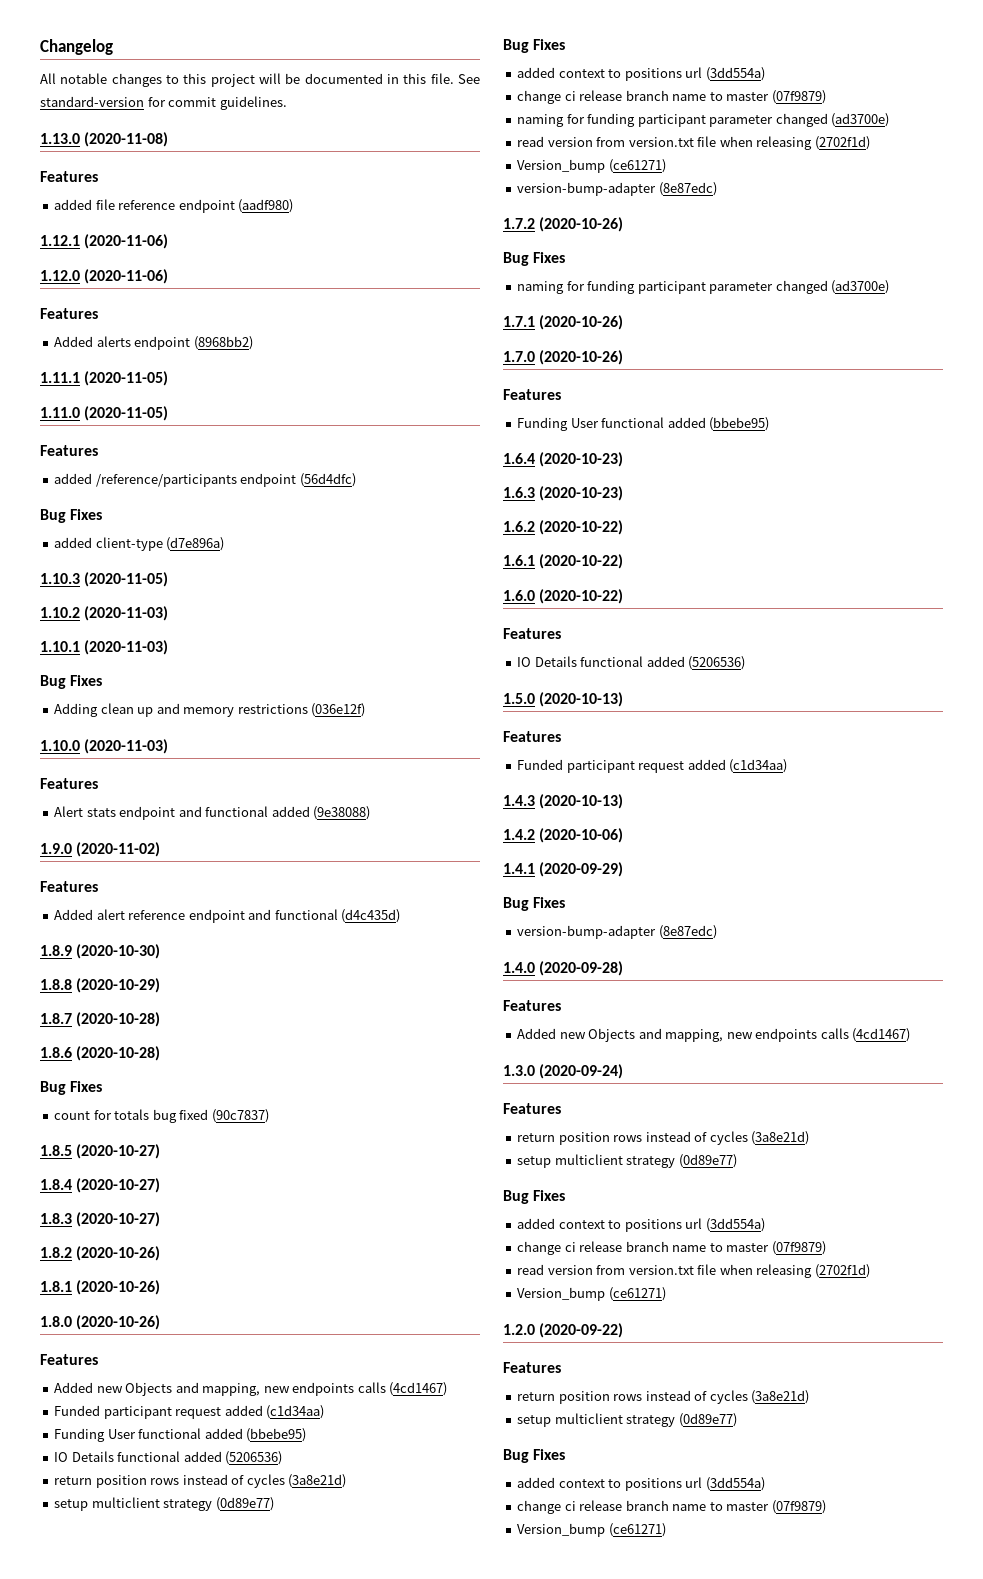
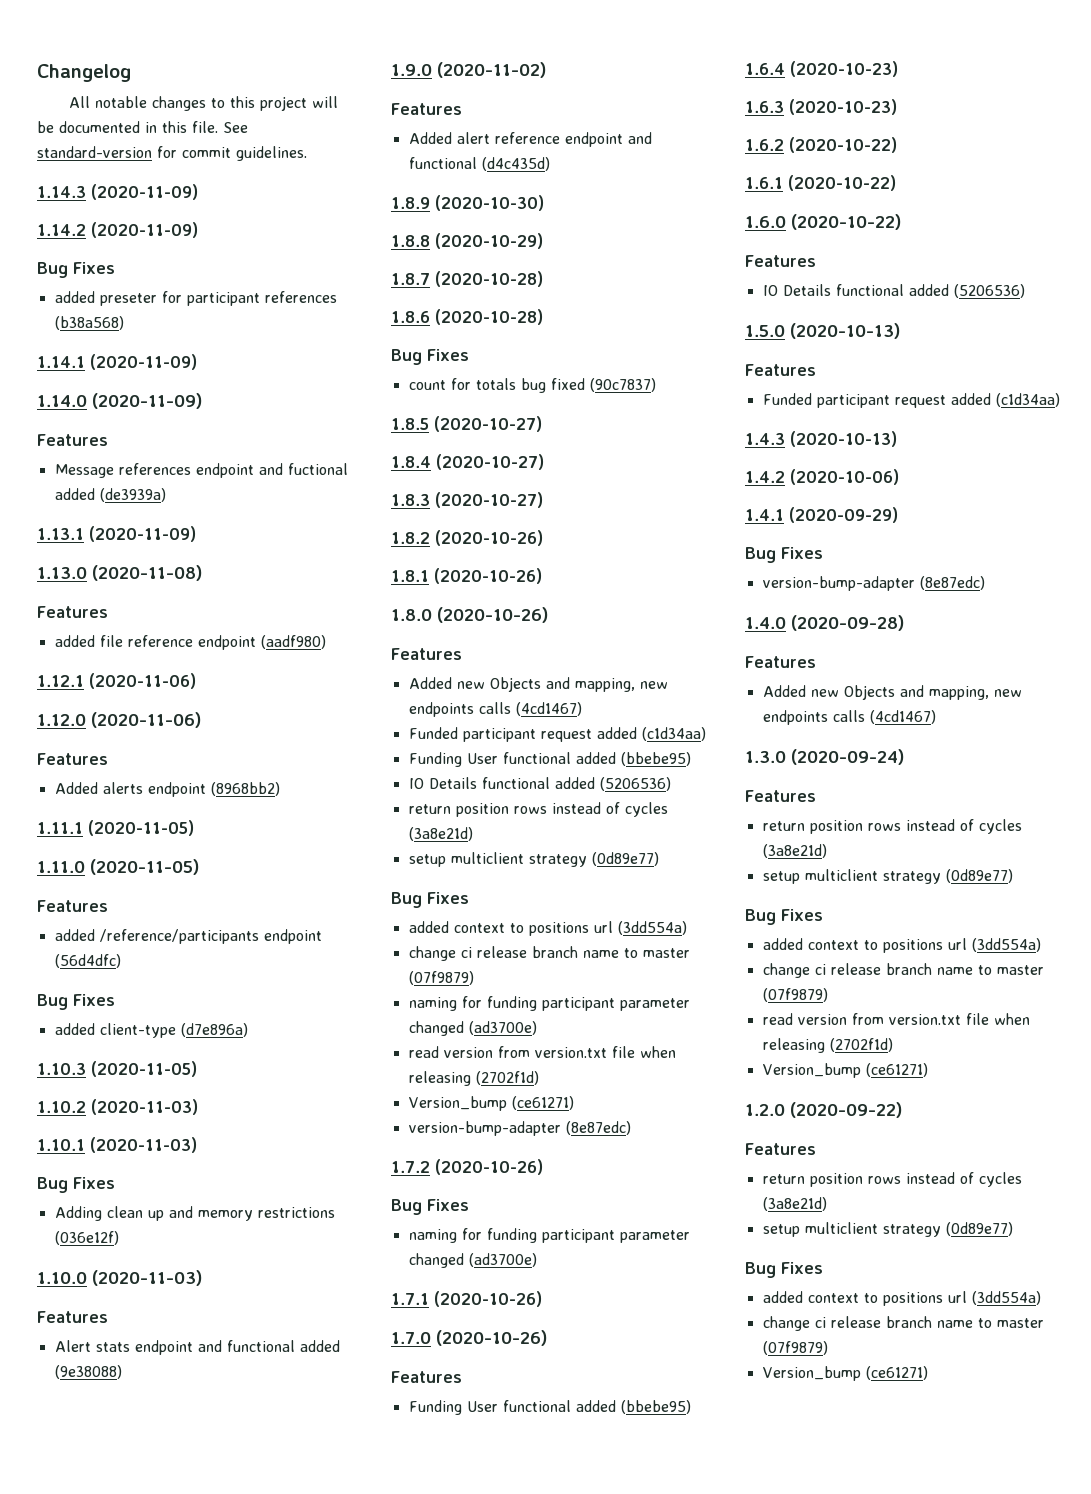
+ 1.14.3 (2020-11-09)
+ 1.14.2 (2020-11-09)
+ Bug Fixes
+ added preseter for participant references (b38a568)
+ 1.14.1 (2020-11-09)
+ 1.14.0 (2020-11-09)
+ Features
+ Message references endpoint and fuctional added (de3939a)
+ 1.13.1 (2020-11-09)

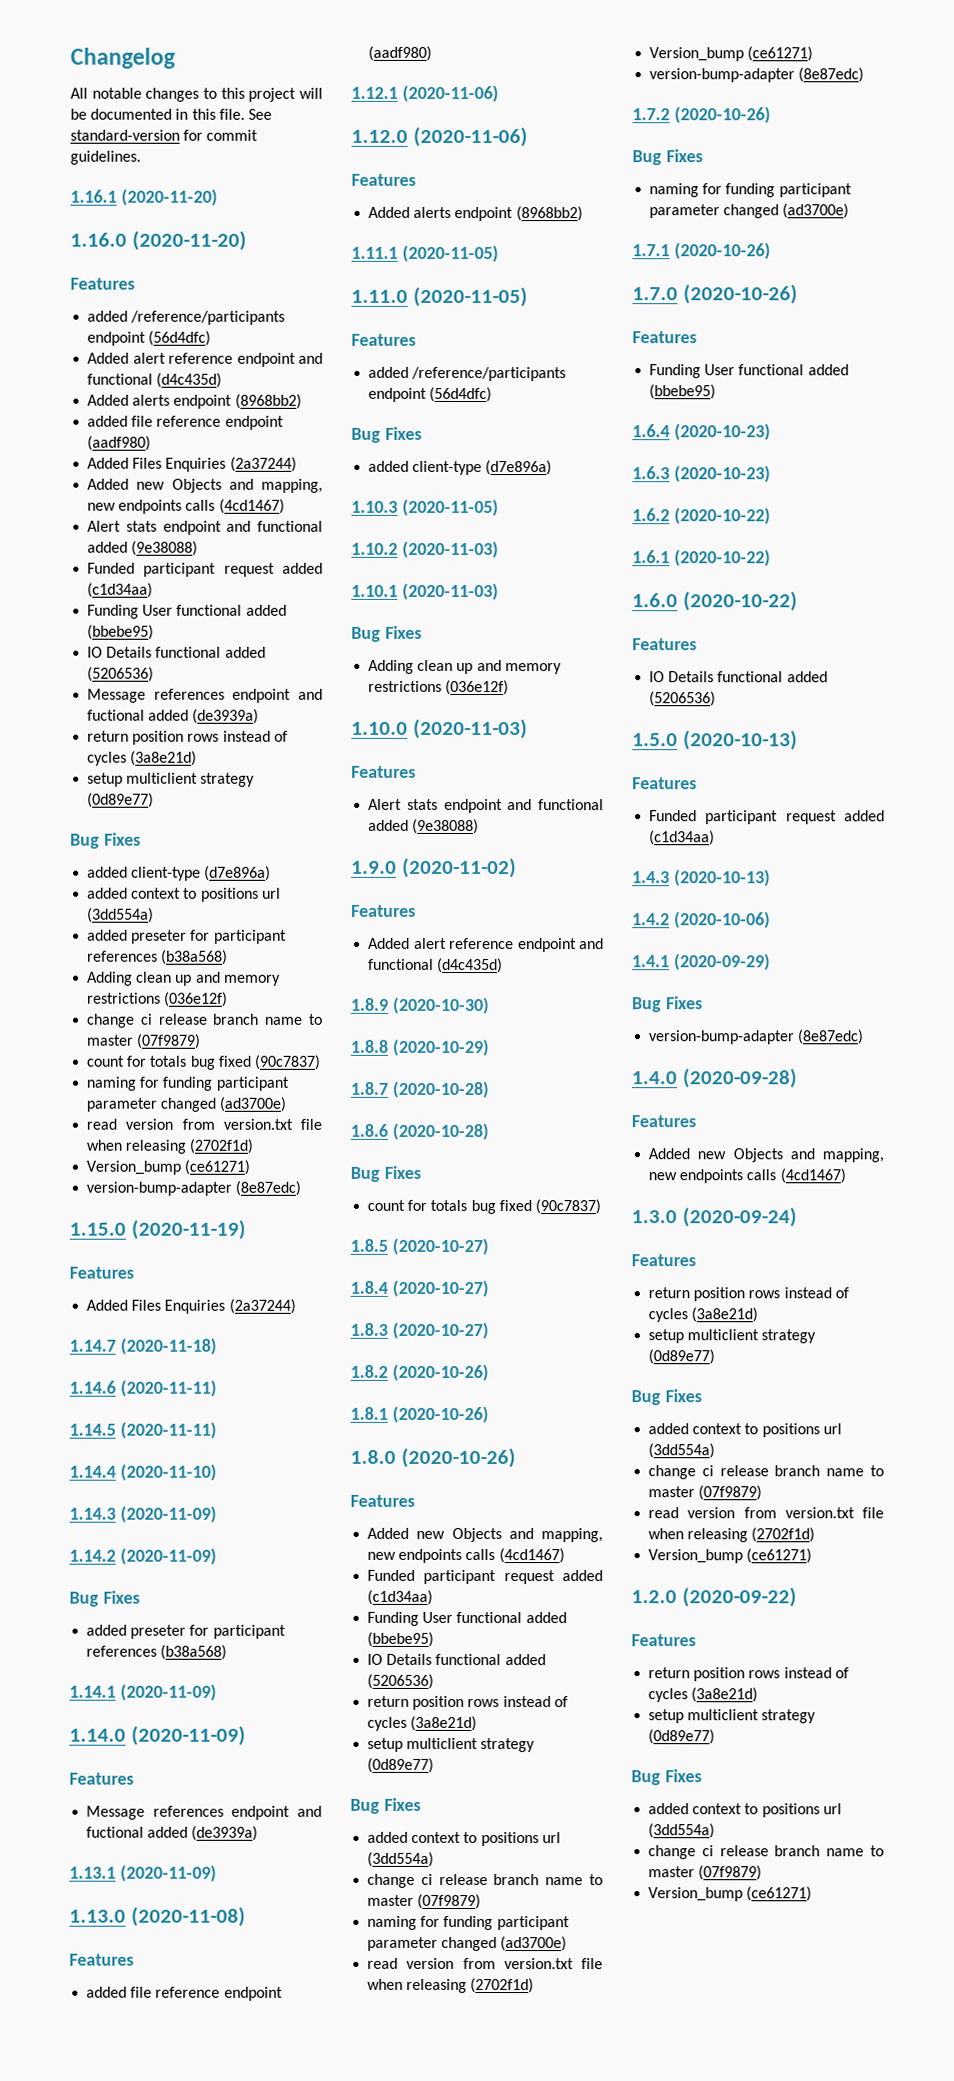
+ 1.16.1 (2020-11-20)
+ 1.16.0 (2020-11-20)
+ Features
+ added /reference/participants endpoint (56d4dfc)
+ Added alert reference endpoint and functional (d4c435d)
+ Added alerts endpoint (8968bb2)
+ added file reference endpoint (aadf980)
+ Added Files Enquiries (2a37244)
+ Added new Objects and mapping, new endpoints calls (4cd1467)
+ Alert stats endpoint and functional added (9e38088)
+ Funded participant request added (c1d34aa)
+ Funding User functional added (bbebe95)
+ IO Details functional added (5206536)
+ Message references endpoint and fuctional added (de3939a)
+ return position rows instead of cycles (3a8e21d)
+ setup multiclient strategy (0d89e77)
+ Bug Fixes
+ added client-type (d7e896a)
+ added context to positions url (3dd554a)
+ added preseter for participant references (b38a568)
+ Adding clean up and memory restrictions (036e12f)
+ change ci release branch name to master (07f9879)
+ count for totals bug fixed (90c7837)
+ naming for funding participant parameter changed (ad3700e)
+ read version from version.txt file when releasing (2702f1d)
+ Version_bump (ce61271)
+ version-bump-adapter (8e87edc)
+ 1.15.0 (2020-11-19)
+ Features
+ Added Files Enquiries (2a37244)
+ 1.14.7 (2020-11-18)
+ 1.14.6 (2020-11-11)
+ 1.14.5 (2020-11-11)
+ 1.14.4 (2020-11-10)

